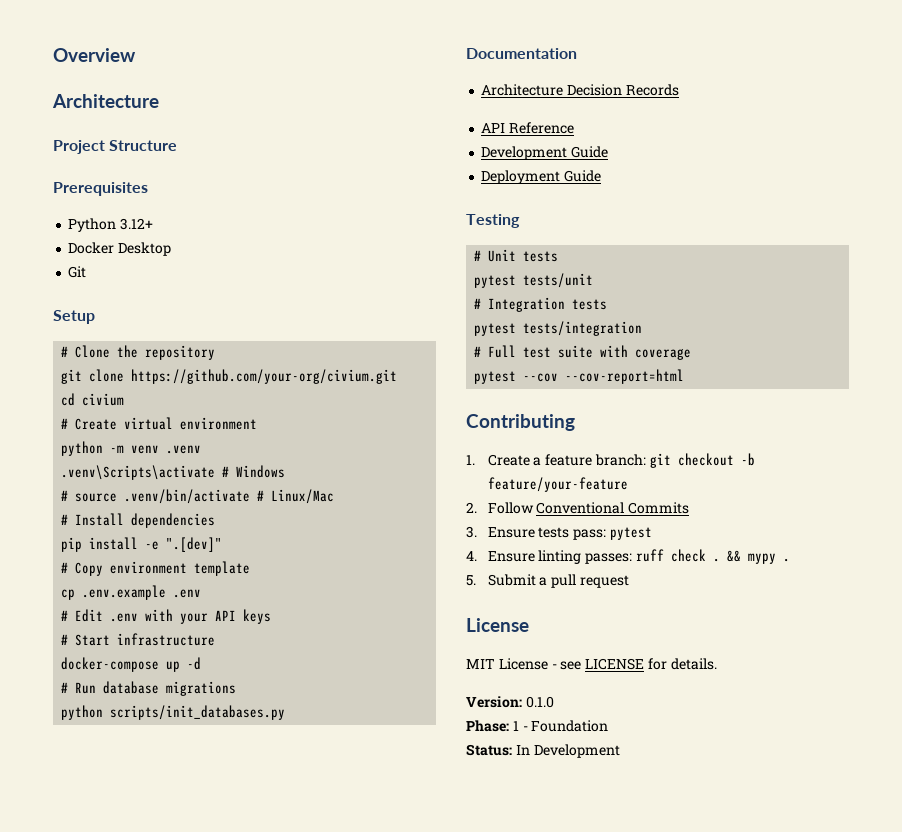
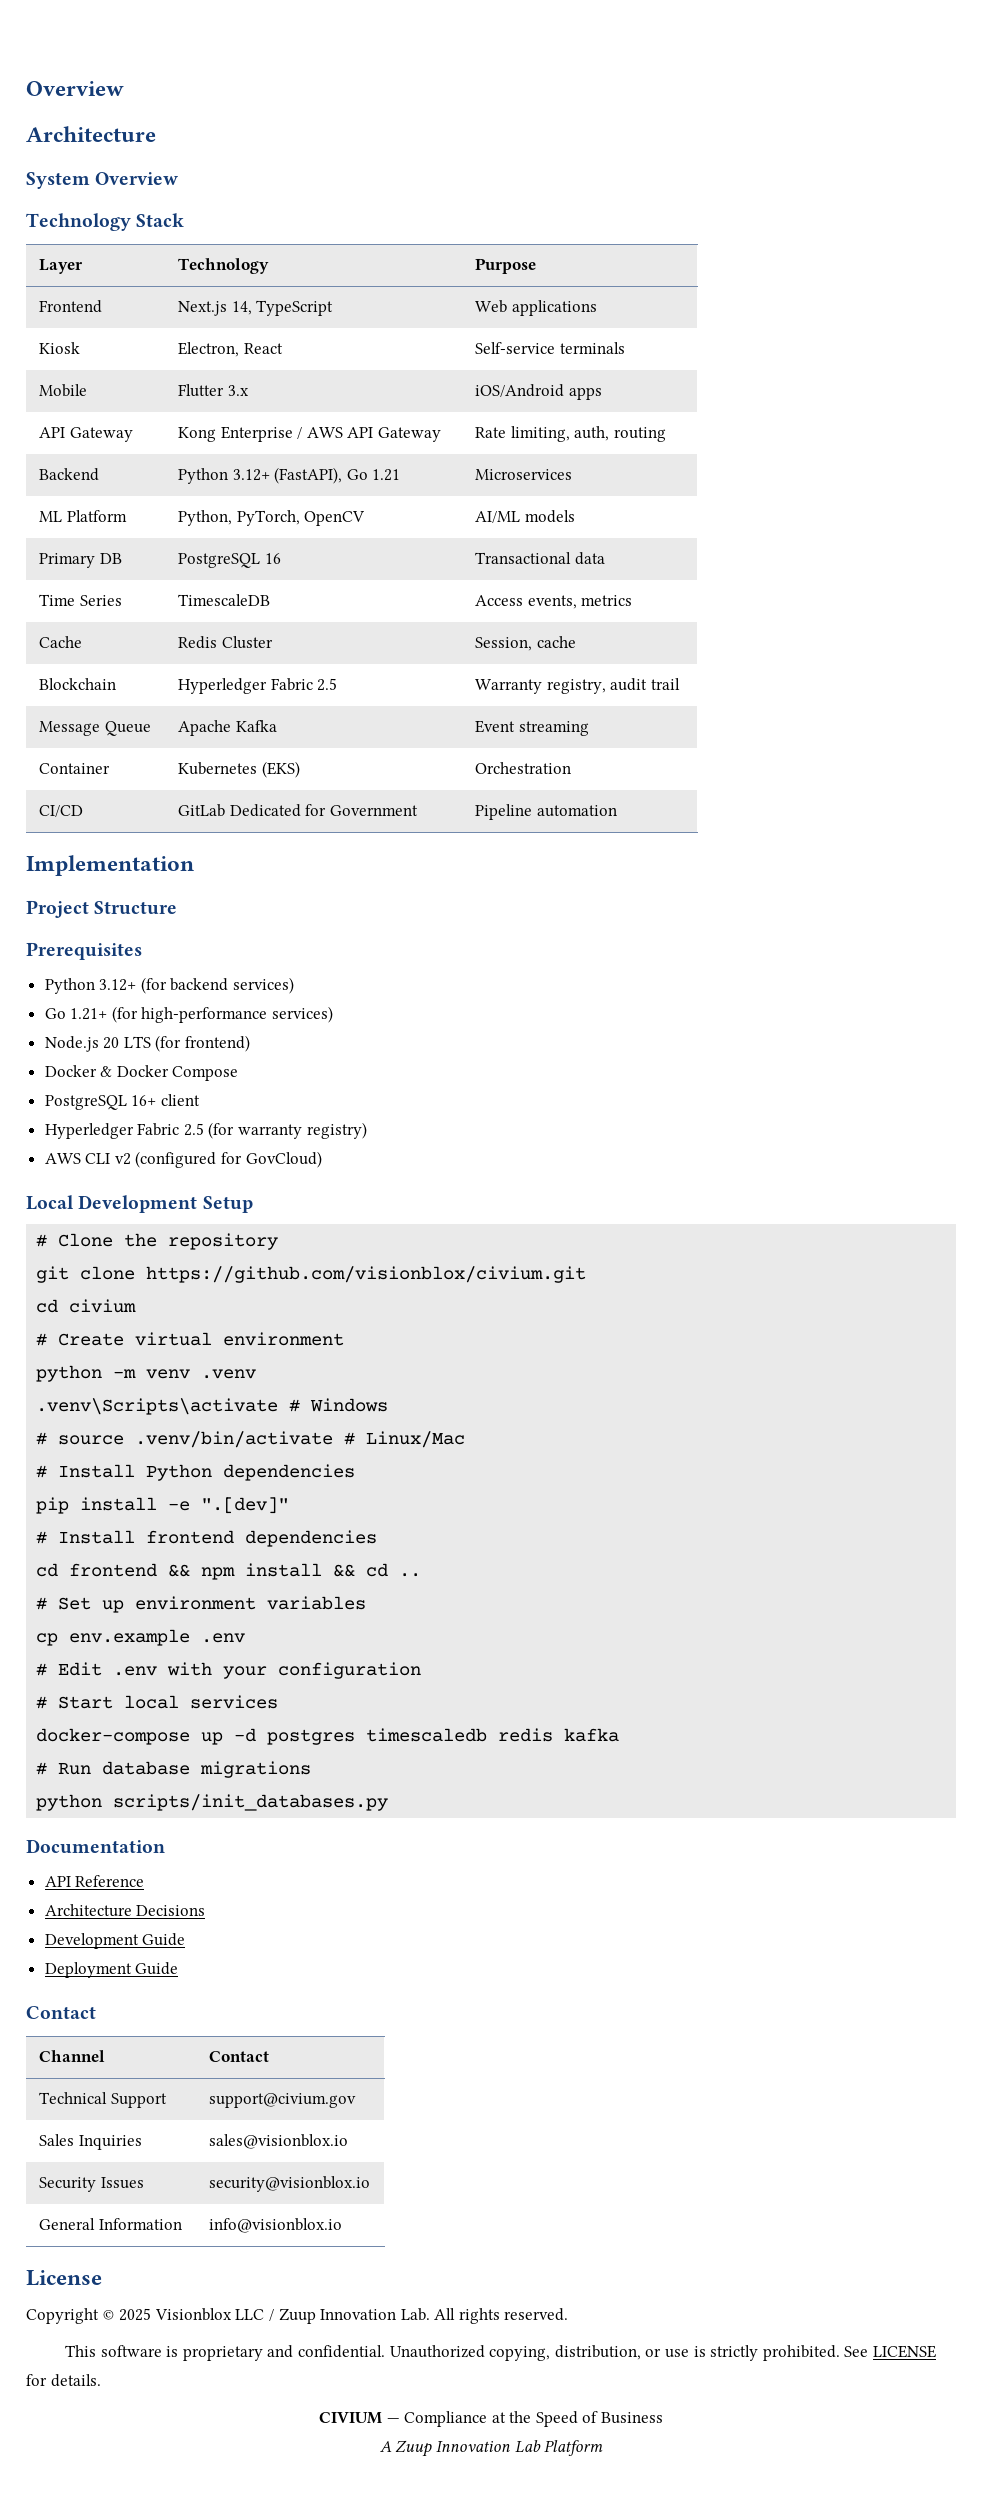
+ System Overview
+ Technology Stack
+ Layer | Technology | Purpose
+ Frontend | Next.js 14, TypeScript | Web applications
+ Kiosk | Electron, React | Self-service terminals
+ Mobile | Flutter 3.x | iOS/Android apps
+ API Gateway | Kong Enterprise / AWS API Gateway | Rate limiting, auth, routing
+ Backend | Python 3.12+ (FastAPI), Go 1.21 | Microservices
+ ML Platform | Python, PyTorch, OpenCV | AI/ML models
+ Primary DB | PostgreSQL 16 | Transactional data
+ Time Series | TimescaleDB | Access events, metrics
+ Cache | Redis Cluster | Session, cache
+ Blockchain | Hyperledger Fabric 2.5 | Warranty registry, audit trail
+ Message Queue | Apache Kafka | Event streaming
+ Container | Kubernetes (EKS) | Orchestration
+ CI/CD | GitLab Dedicated for Government | Pipeline automation
+ Implementation
- Python 3.12+
- Docker Desktop
- Git
- Setup
+ Python 3.12+ (for backend services)
+ Go 1.21+ (for high-performance services)
+ Node.js 20 LTS (for frontend)
+ Docker & Docker Compose
+ PostgreSQL 16+ client
+ Hyperledger Fabric 2.5 (for warranty registry)
+ AWS CLI v2 (configured for GovCloud)
+ Local Development Setup
- git clone https://github.com/your-org/civium.git
+ git clone https://github.com/visionblox/civium.git
- # Install dependencies
+ # Install Python dependencies
- # Copy environment template
+ # Install frontend dependencies
+ cd frontend && npm install && cd ..
+ # Set up environment variables
- cp .env.example .env
+ cp env.example .env
- # Edit .env with your API keys
+ # Edit .env with your configuration
- # Start infrastructure
+ # Start local services
- docker-compose up -d
+ docker-compose up -d postgres timescaledb redis kafka
- Architecture Decision Records
+ Architecture Decisions
  Deployment Guide
- Testing
- # Unit tests
- pytest tests/unit
- # Integration tests
- pytest tests/integration
- # Full test suite with coverage
- pytest --cov --cov-report=html
- Contributing
- 1. Create a feature branch: git checkout -b feature/your-feature
- 2. Follow Conventional Commits
- 3. Ensure tests pass: pytest
- 4. Ensure linting passes: ruff check . && mypy .
- 5. Submit a pull request
+ Contact
+ Channel | Contact
+ Technical Support | support@civium.gov
+ Sales Inquiries | sales@visionblox.io
+ Security Issues | security@visionblox.io
+ General Information | info@visionblox.io
  License
- MIT License - see LICENSE for details.
- Version: 0.1.0
- Phase: 1 - Foundation
- Status: In Development
+ Copyright © 2025 Visionblox LLC / Zuup Innovation Lab. All rights reserved.
+ This software is proprietary and confidential. Unauthorized copying, distribution, or use is strictly prohibited. See LICENSE for details.
+ CIVIUM — Compliance at the Speed of Business
+ A Zuup Innovation Lab Platform

